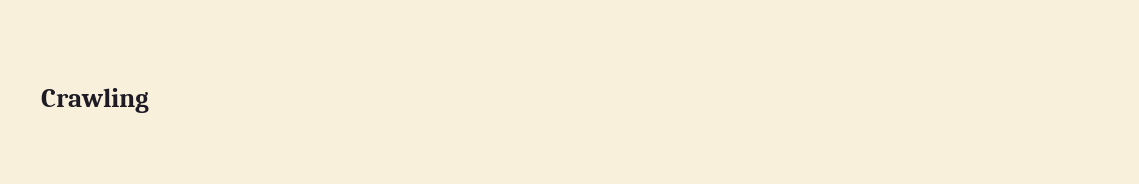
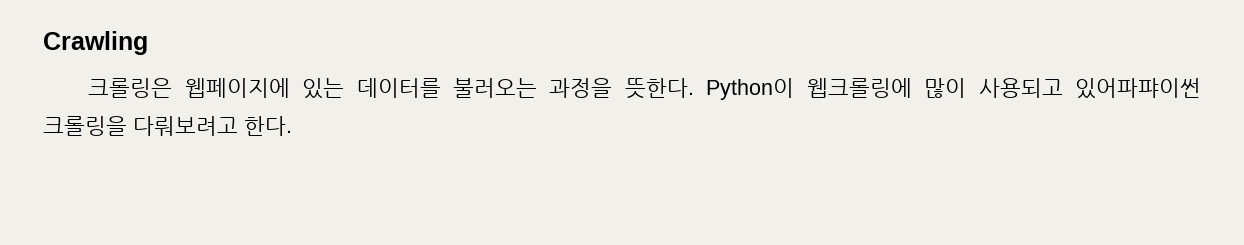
+ 크롤링은 웹페이지에 있는 데이터를 불러오는 과정을 뜻한다. Python이 웹크롤링에 많이 사용되고 있어파퍄이썬 크롤링을 다뤄보려고 한다.

